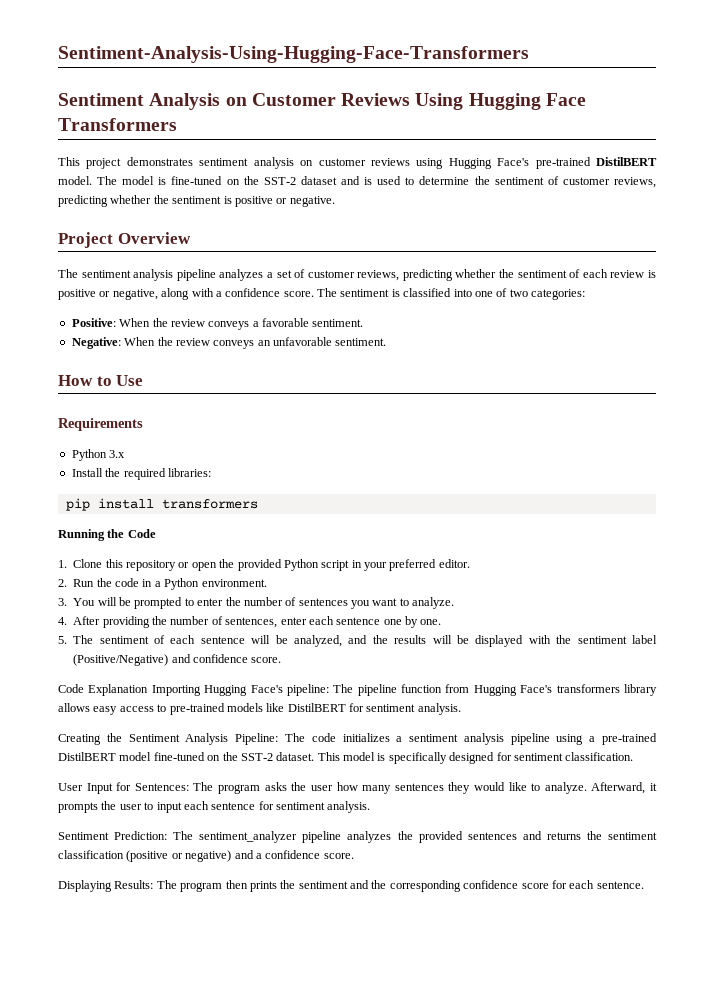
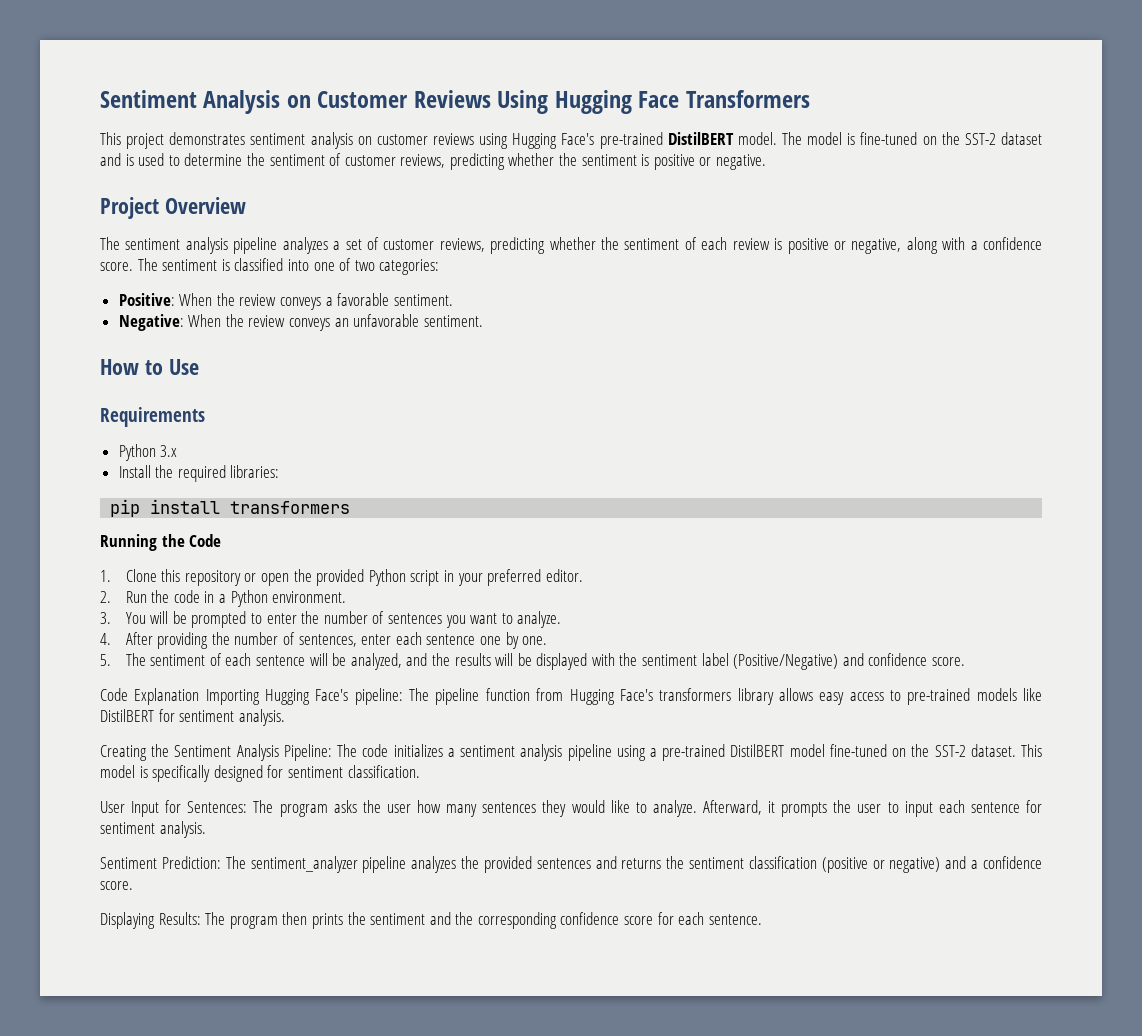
- Sentiment-Analysis-Using-Hugging-Face-Transformers

